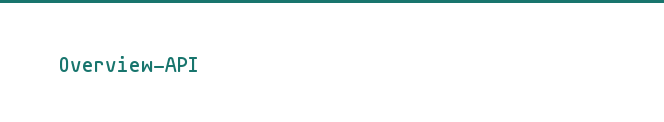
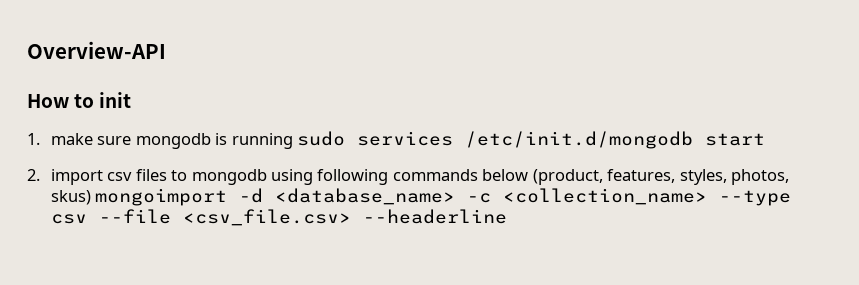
+ How to init
+ 1. make sure mongodb is running sudo services /etc/init.d/mongodb start
+ 2. import csv files to mongodb using following commands below (product, features, styles, photos, skus) mongoimport -d <database_name> -c <collection_name> --type csv --file <csv_file.csv> --headerline

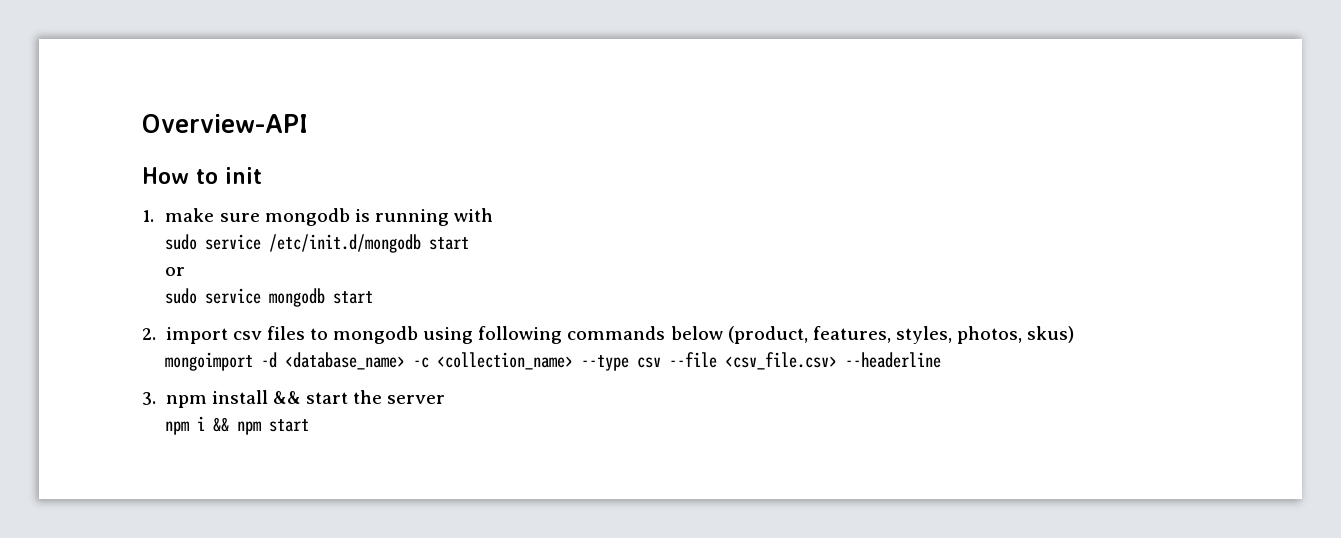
- 1. make sure mongodb is running sudo services /etc/init.d/mongodb start
+ 1. make sure mongodb is running with
+ sudo service /etc/init.d/mongodb start
+ or
+ sudo service mongodb start
- 2. import csv files to mongodb using following commands below (product, features, styles, photos, skus) mongoimport -d <database_name> -c <collection_name> --type csv --file <csv_file.csv> --headerline
+ 2. import csv files to mongodb using following commands below (product, features, styles, photos, skus)
+ mongoimport -d <database_name> -c <collection_name> --type csv --file <csv_file.csv> --headerline
+ 3. npm install && start the server
+ npm i && npm start

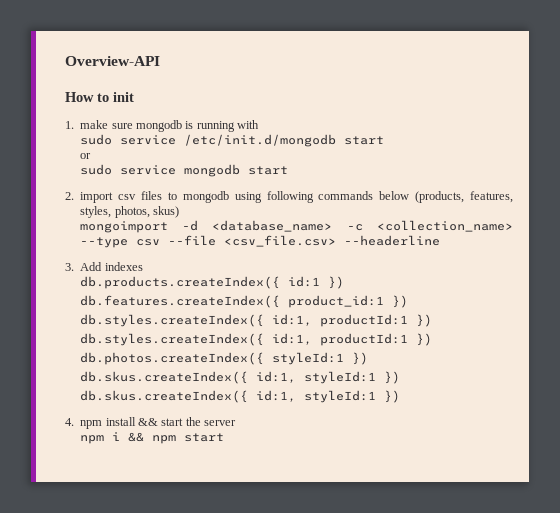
- 2. import csv files to mongodb using following commands below (product, features, styles, photos, skus)
+ 2. import csv files to mongodb using following commands below (products, features, styles, photos, skus)
- 3. npm install && start the server
+ 3. Add indexes
+ db.products.createIndex({ id:1 })
+ db.features.createIndex({ product_id:1 })
+ db.styles.createIndex({ id:1, productId:1 })
+ db.styles.createIndex({ id:1, productId:1 })
+ db.photos.createIndex({ styleId:1 })
+ db.skus.createIndex({ id:1, styleId:1 })
+ db.skus.createIndex({ id:1, styleId:1 })
+ 4. npm install && start the server

